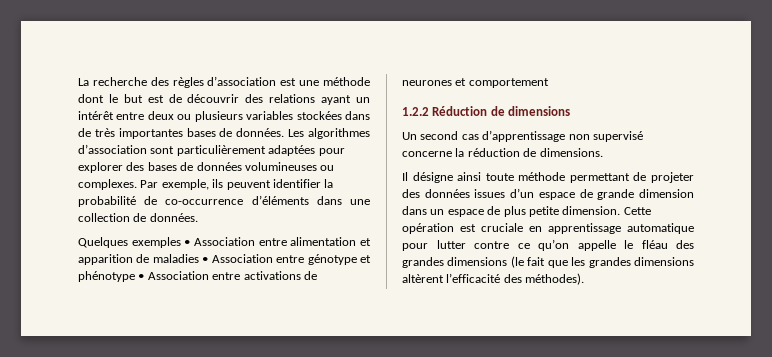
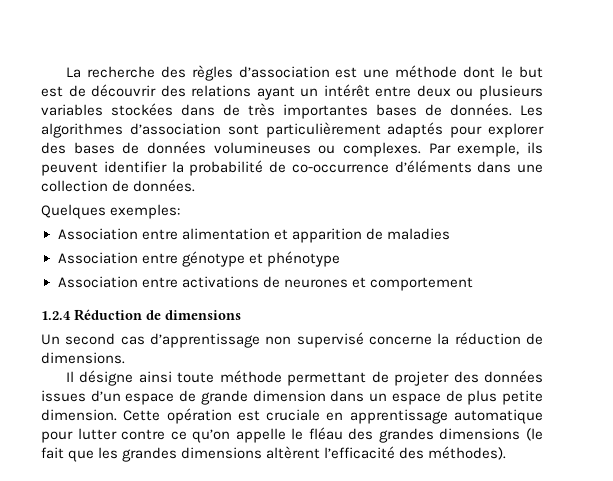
- Les algorithmes d’association sont particulièrement adaptées pour explorer des bases de données volumineuses ou complexes.
+ Les algorithmes d’association sont particulièrement adaptés pour explorer des bases de données volumineuses ou complexes.
- Quelques exemples • Association entre alimentation et apparition de maladies • Association entre génotype et phénotype • Association entre activations de neurones et comportement
+ Quelques exemples:
+ Association entre alimentation et apparition de maladies
+ Association entre génotype et phénotype
+ Association entre activations de neurones et comportement
- 1.2.2 Réduction de dimensions
+ 1.2.4 Réduction de dimensions

